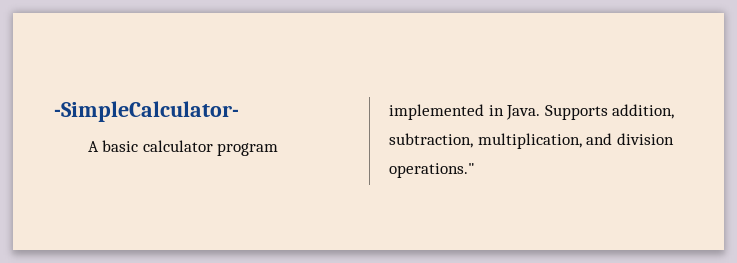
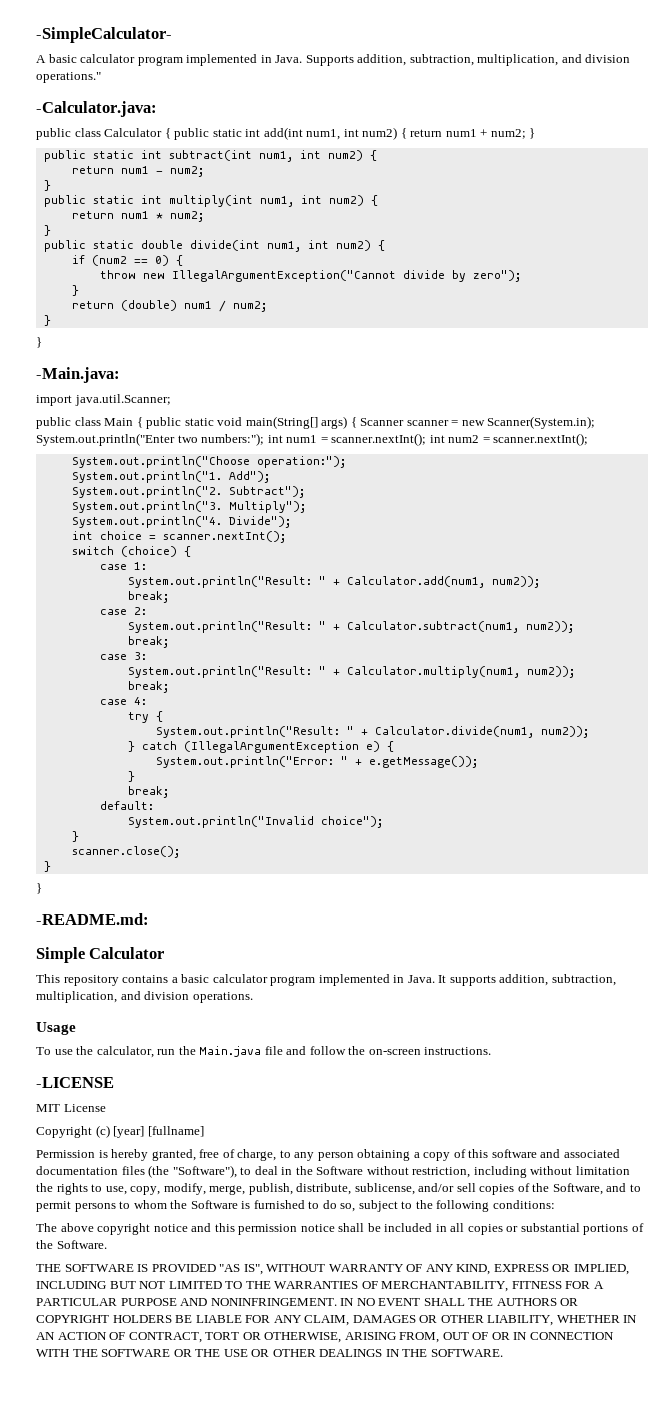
+ -Calculator.java:
+ public class Calculator { public static int add(int num1, int num2) { return num1 + num2; }
+ public static int subtract(int num1, int num2) {
+ return num1 - num2;
+ }
+ public static int multiply(int num1, int num2) {
+ return num1 * num2;
+ }
+ public static double divide(int num1, int num2) {
+ if (num2 == 0) {
+ throw new IllegalArgumentException("Cannot divide by zero");
+ }
+ return (double) num1 / num2;
+ }
+ }
+ -Main.java:
+ import java.util.Scanner;
+ public class Main { public static void main(String[] args) { Scanner scanner = new Scanner(System.in); System.out.println("Enter two numbers:"); int num1 = scanner.nextInt(); int num2 = scanner.nextInt();
+ System.out.println("Choose operation:");
+ System.out.println("1. Add");
+ System.out.println("2. Subtract");
+ System.out.println("3. Multiply");
+ System.out.println("4. Divide");
+ int choice = scanner.nextInt();
+ switch (choice) {
+ case 1:
+ System.out.println("Result: " + Calculator.add(num1, num2));
+ break;
+ case 2:
+ System.out.println("Result: " + Calculator.subtract(num1, num2));
+ break;
+ case 3:
+ System.out.println("Result: " + Calculator.multiply(num1, num2));
+ break;
+ case 4:
+ try {
+ System.out.println("Result: " + Calculator.divide(num1, num2));
+ } catch (IllegalArgumentException e) {
+ System.out.println("Error: " + e.getMessage());
+ }
+ break;
+ default:
+ System.out.println("Invalid choice");
+ }
+ scanner.close();
+ }
+ }
+ -README.md:
+ Simple Calculator
+ This repository contains a basic calculator program implemented in Java. It supports addition, subtraction, multiplication, and division operations.
+ Usage
+ To use the calculator, run the Main.java file and follow the on-screen instructions.
+ -LICENSE
+ MIT License
+ Copyright (c) [year] [fullname]
+ Permission is hereby granted, free of charge, to any person obtaining a copy of this software and associated documentation files (the "Software"), to deal in the Software without restriction, including without limitation the rights to use, copy, modify, merge, publish, distribute, sublicense, and/or sell copies of the Software, and to permit persons to whom the Software is furnished to do so, subject to the following conditions:
+ The above copyright notice and this permission notice shall be included in all copies or substantial portions of the Software.
+ THE SOFTWARE IS PROVIDED "AS IS", WITHOUT WARRANTY OF ANY KIND, EXPRESS OR IMPLIED, INCLUDING BUT NOT LIMITED TO THE WARRANTIES OF MERCHANTABILITY, FITNESS FOR A PARTICULAR PURPOSE AND NONINFRINGEMENT. IN NO EVENT SHALL THE AUTHORS OR COPYRIGHT HOLDERS BE LIABLE FOR ANY CLAIM, DAMAGES OR OTHER LIABILITY, WHETHER IN AN ACTION OF CONTRACT, TORT OR OTHERWISE, ARISING FROM, OUT OF OR IN CONNECTION WITH THE SOFTWARE OR THE USE OR OTHER DEALINGS IN THE SOFTWARE.

